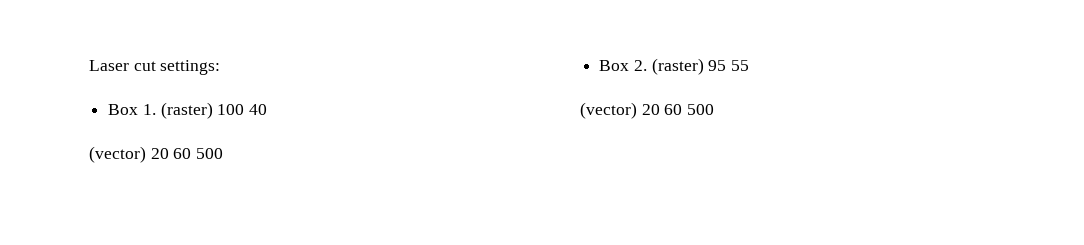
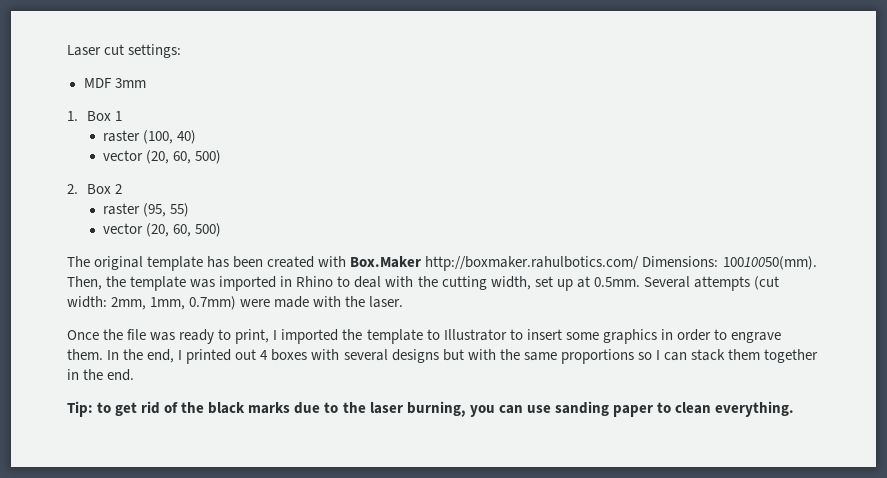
- Box 1. (raster) 100 40
- (vector) 20 60 500
- Box 2. (raster) 95 55
- (vector) 20 60 500
+ MDF 3mm
+ 1. Box 1
+ raster (100, 40)
+ vector (20, 60, 500)
+ 2. Box 2
+ raster (95, 55)
+ vector (20, 60, 500)
+ The original template has been created with Box.Maker http://boxmaker.rahulbotics.com/ Dimensions: 10010050(mm). Then, the template was imported in Rhino to deal with the cutting width, set up at 0.5mm. Several attempts (cut width: 2mm, 1mm, 0.7mm) were made with the laser.
+ Once the file was ready to print, I imported the template to Illustrator to insert some graphics in order to engrave them. In the end, I printed out 4 boxes with several designs but with the same proportions so I can stack them together in the end.
+ Tip: to get rid of the black marks due to the laser burning, you can use sanding paper to clean everything.

